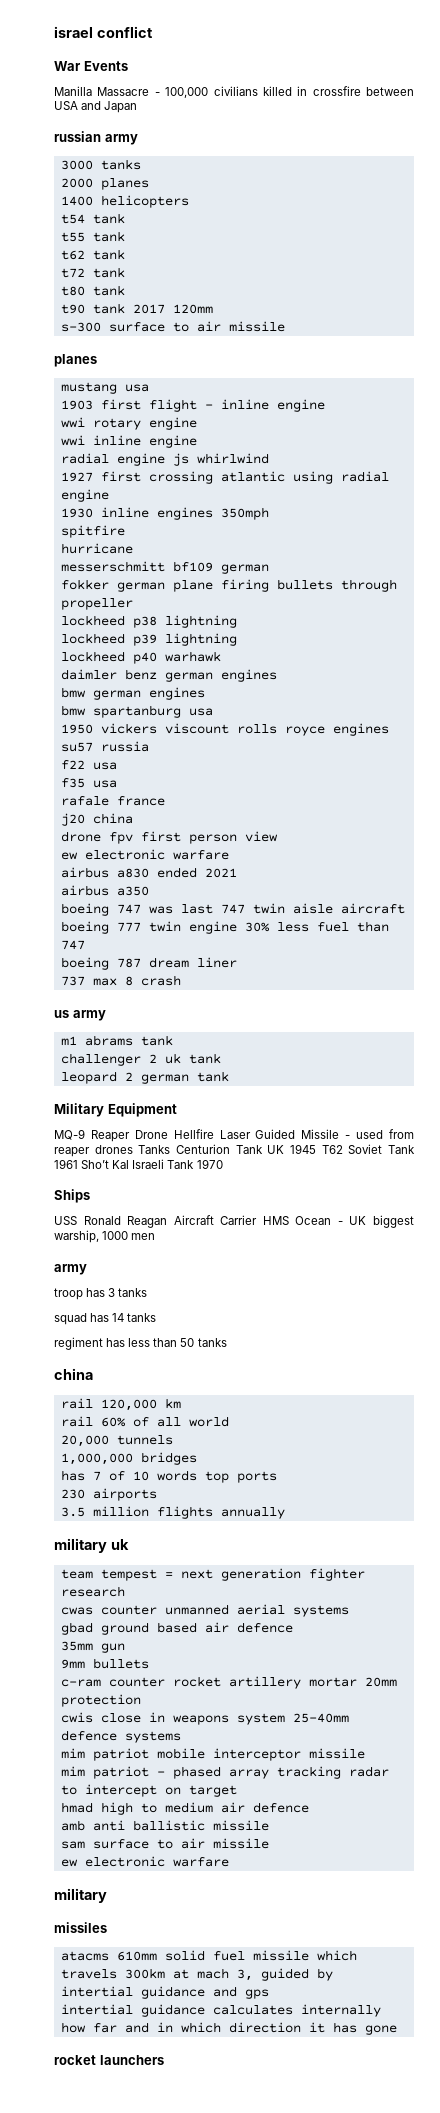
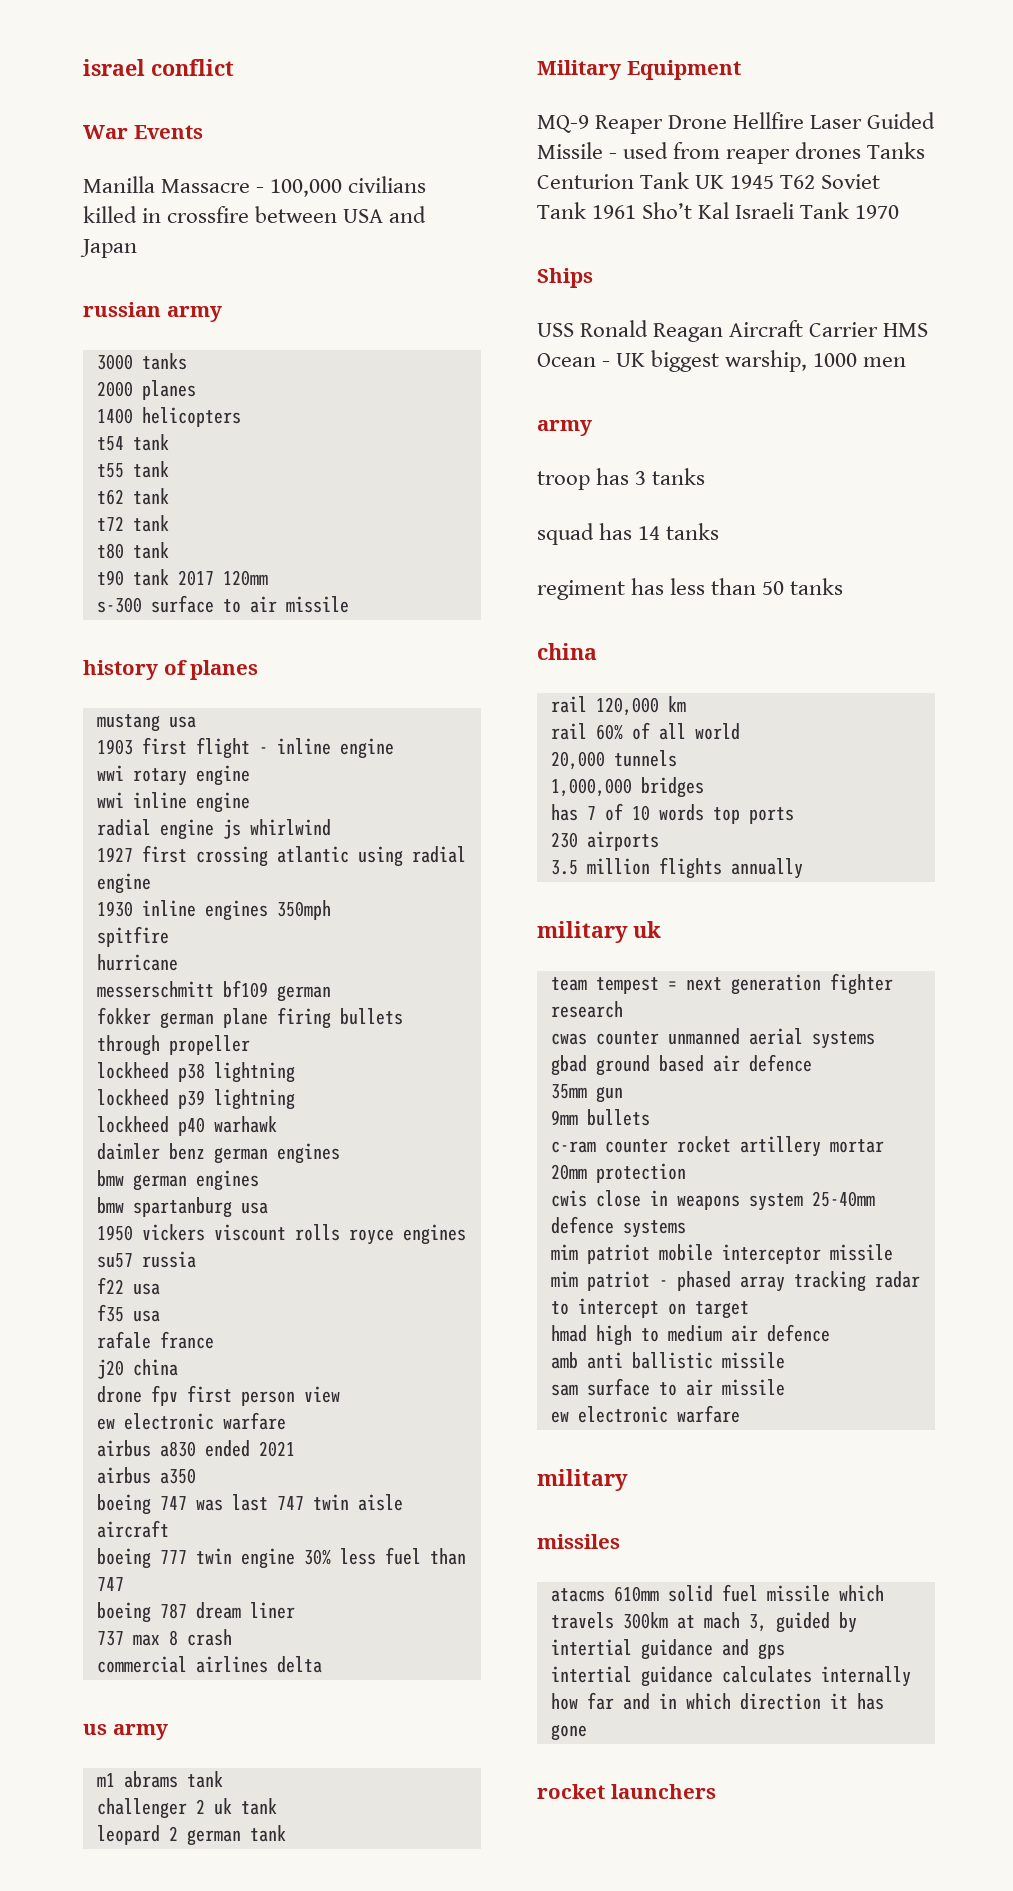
  s-300 surface to air missile
- planes
+ history of planes
+ commercial airlines delta

